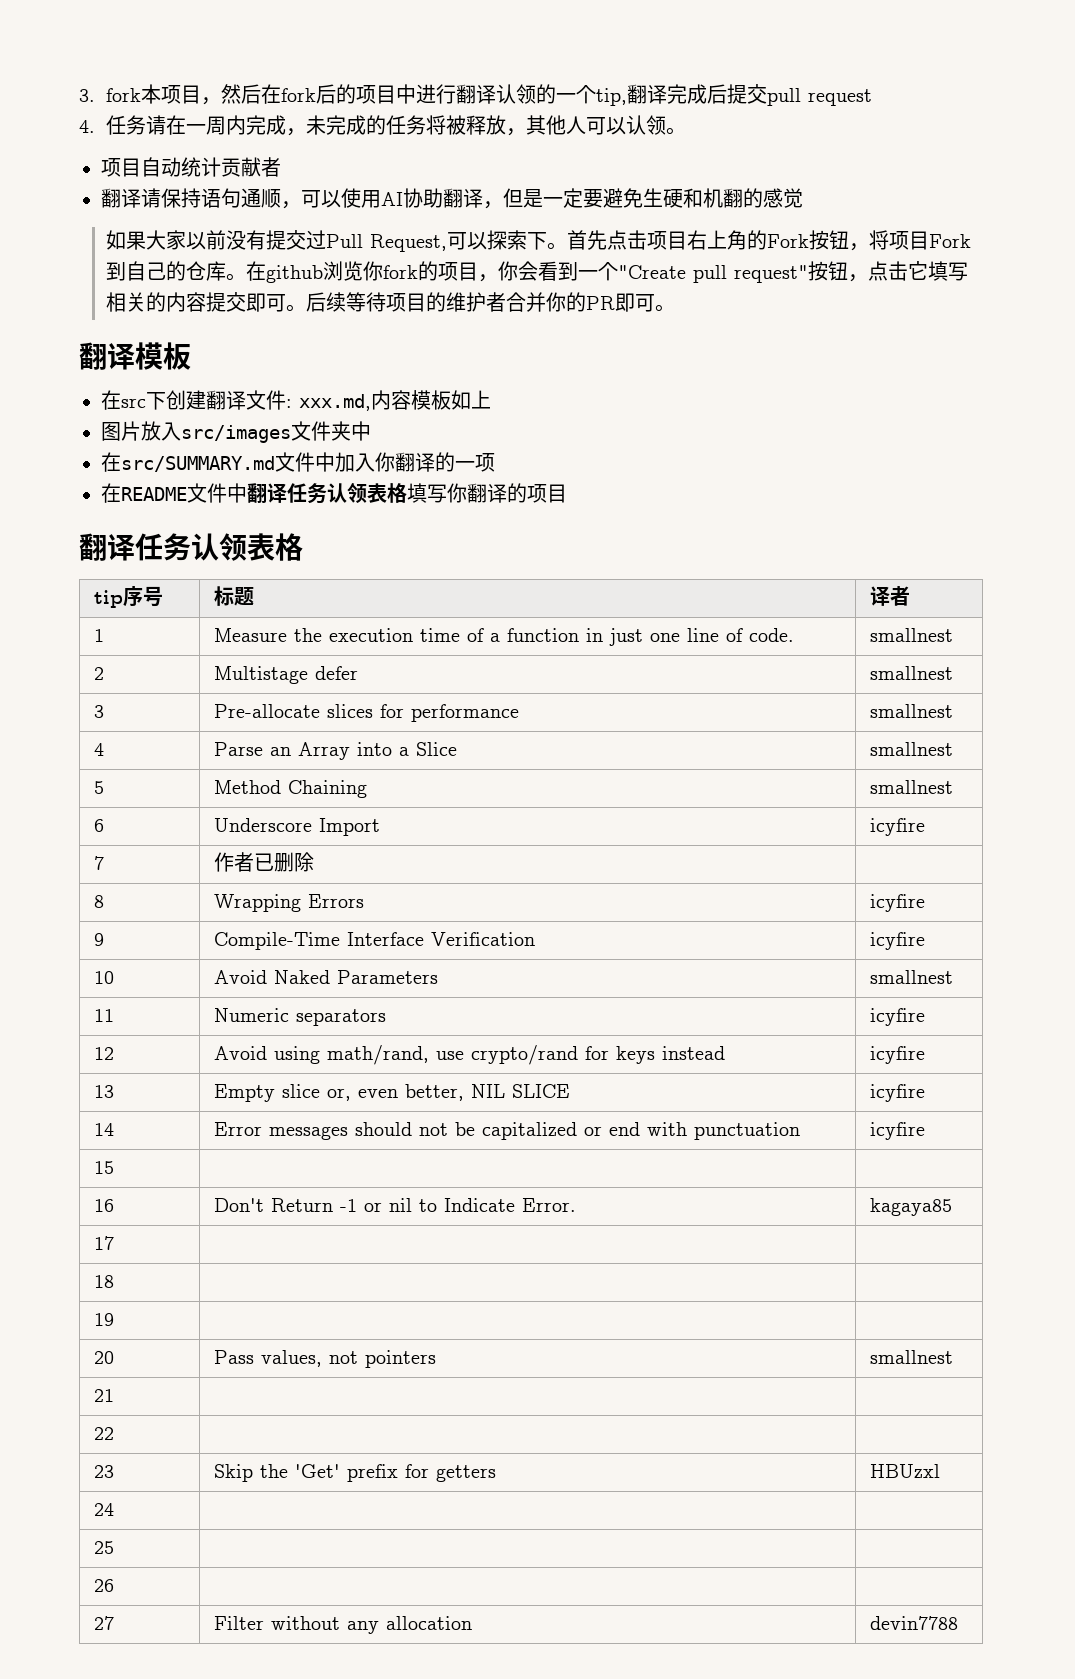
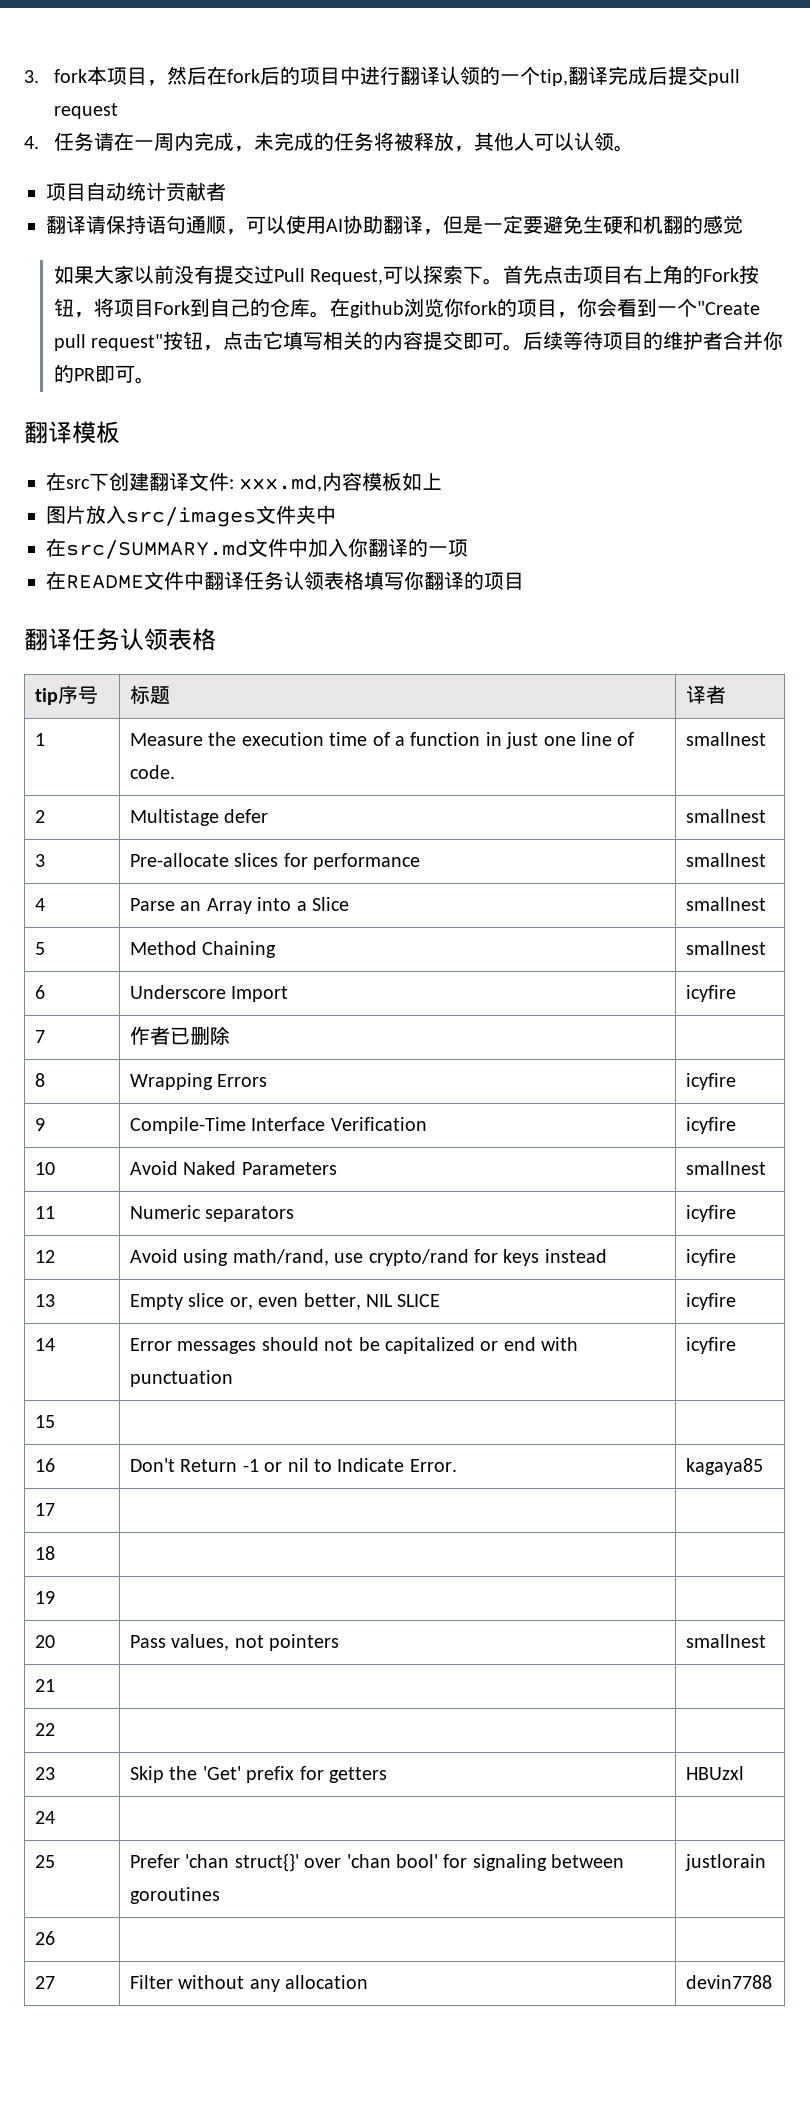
- 25 | |
+ 25 | Prefer 'chan struct{}' over 'chan bool' for signaling between goroutines | justlorain

